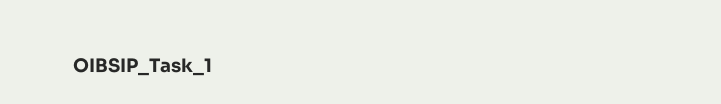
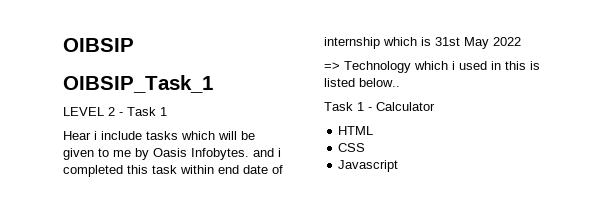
+ OIBSIP
+ LEVEL 2 - Task 1
+ Hear i include tasks which will be given to me by Oasis Infobytes. and i completed this task within end date of internship which is 31st May 2022
+ => Technology which i used in this is listed below..
+ Task 1 - Calculator
+ HTML
+ CSS
+ Javascript

